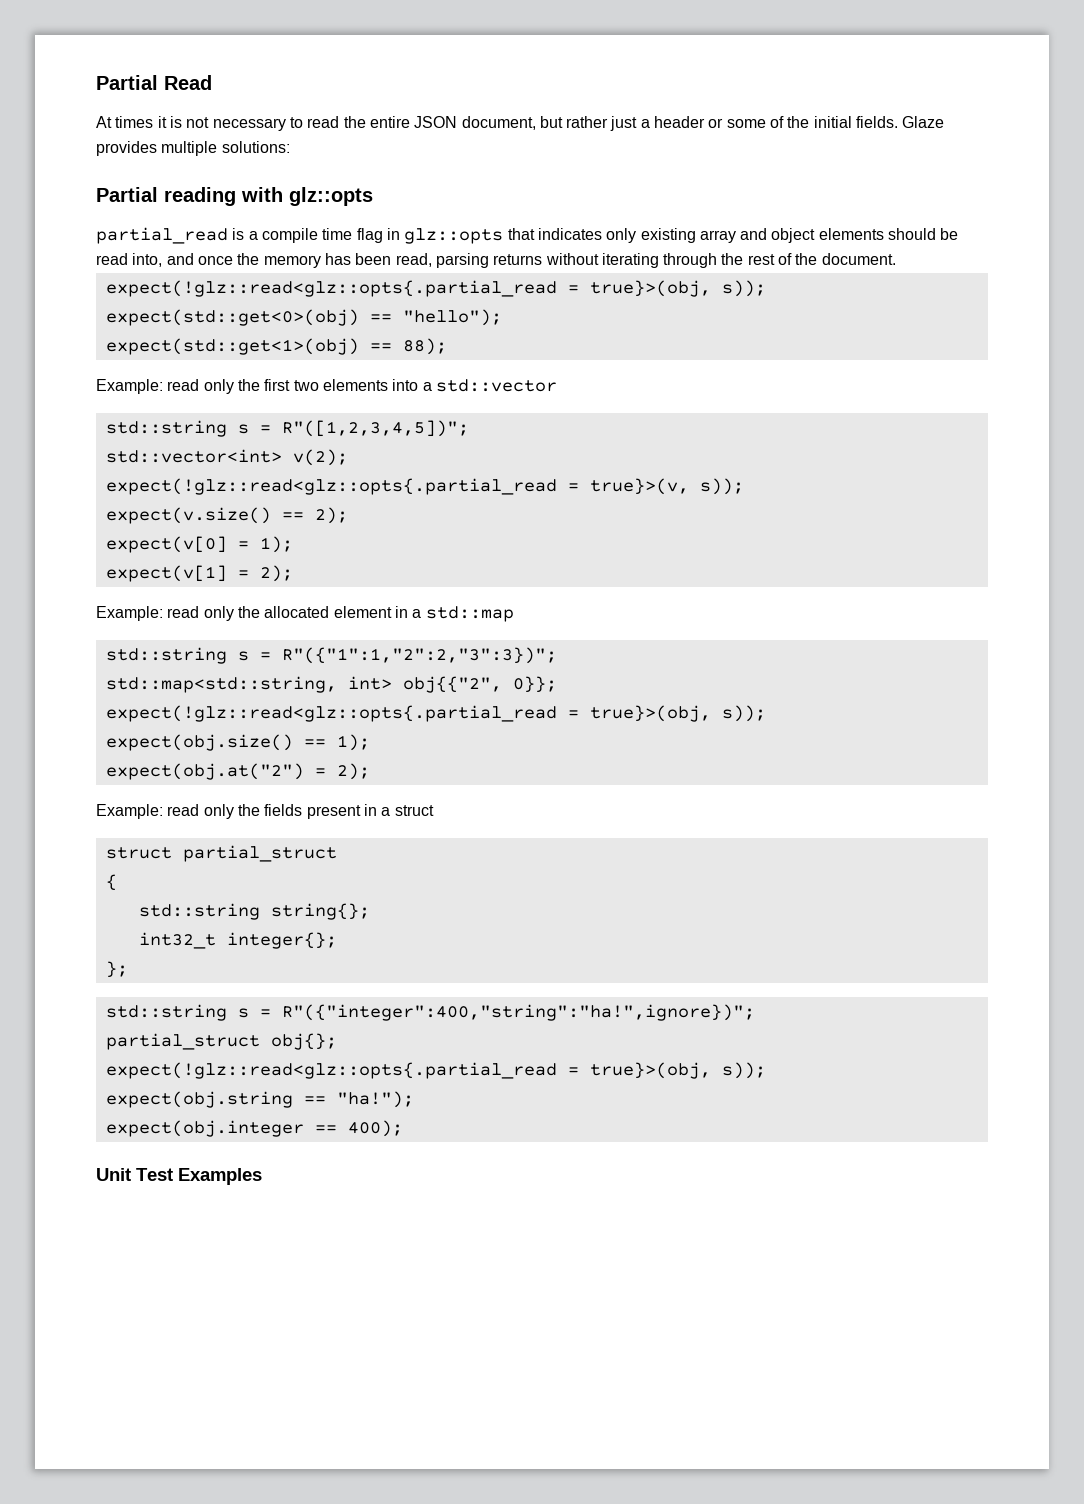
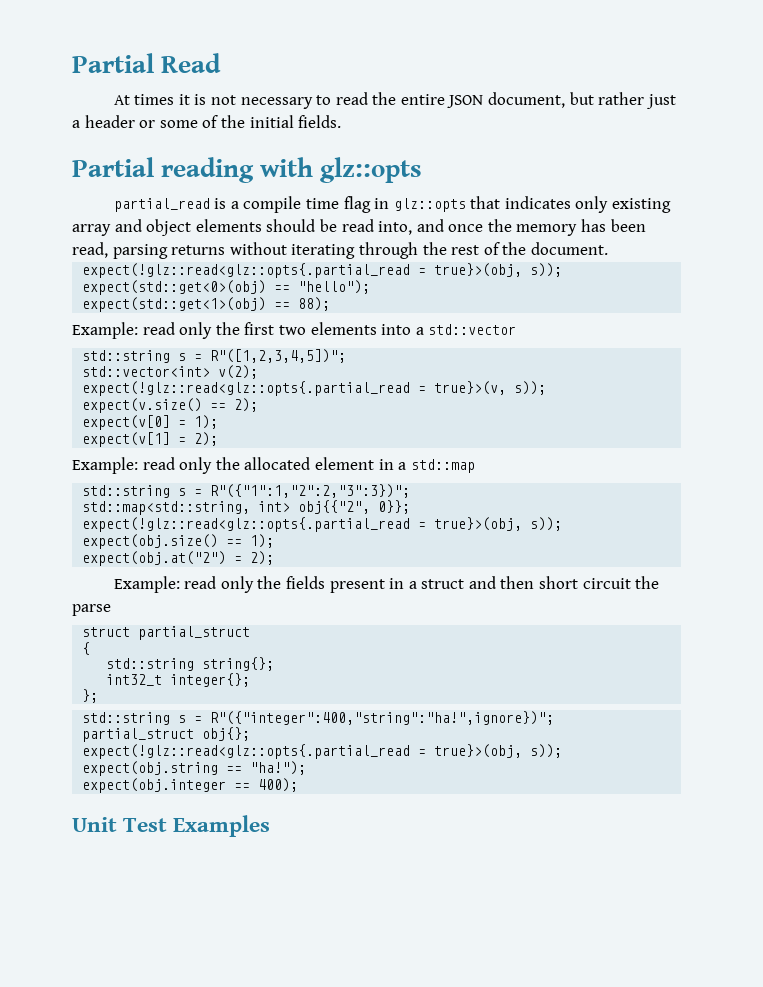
- Glaze provides multiple solutions:
- Example: read only the fields present in a struct
+ Example: read only the fields present in a struct and then short circuit the parse

